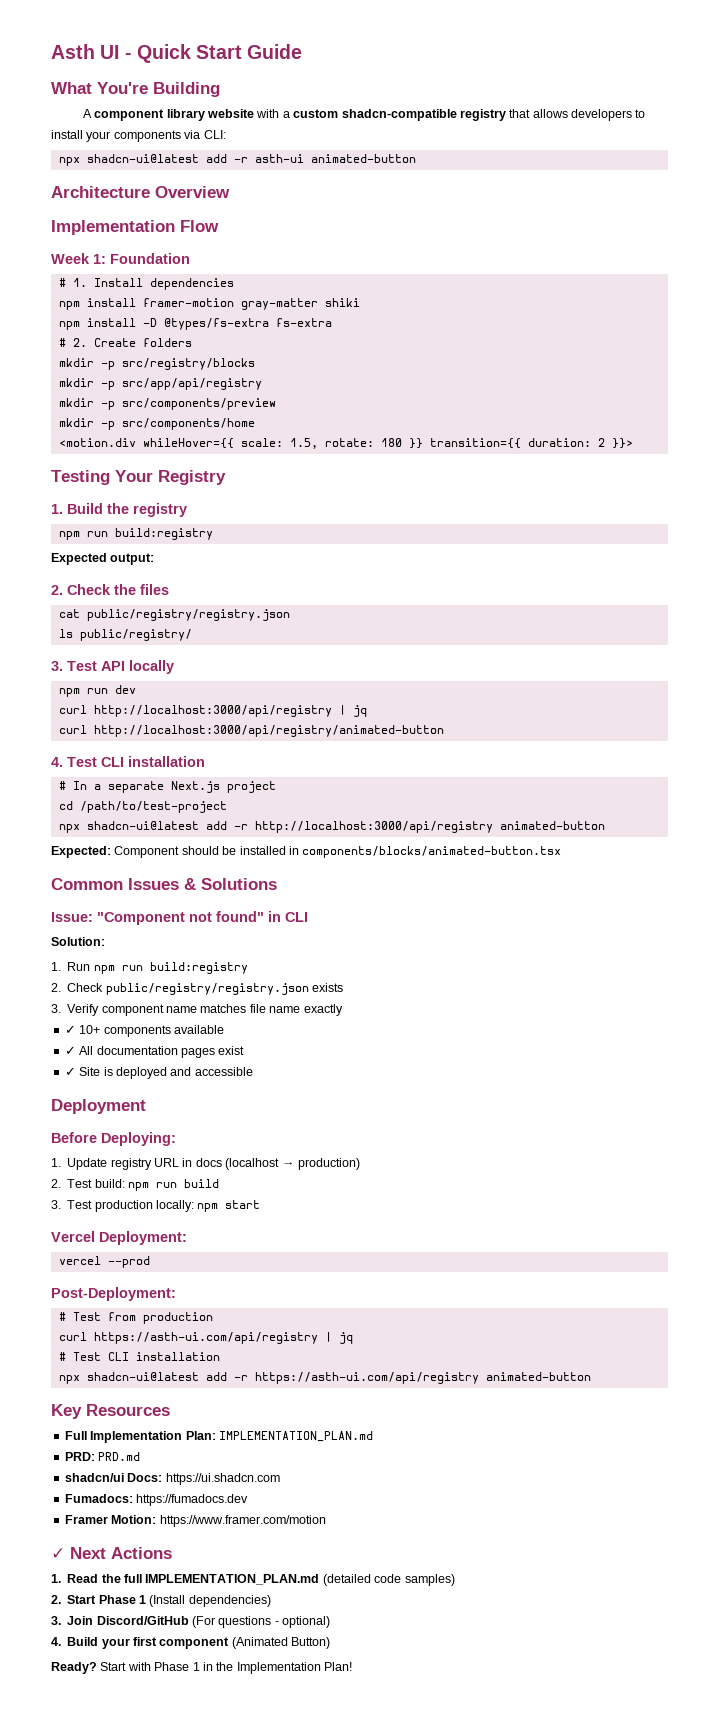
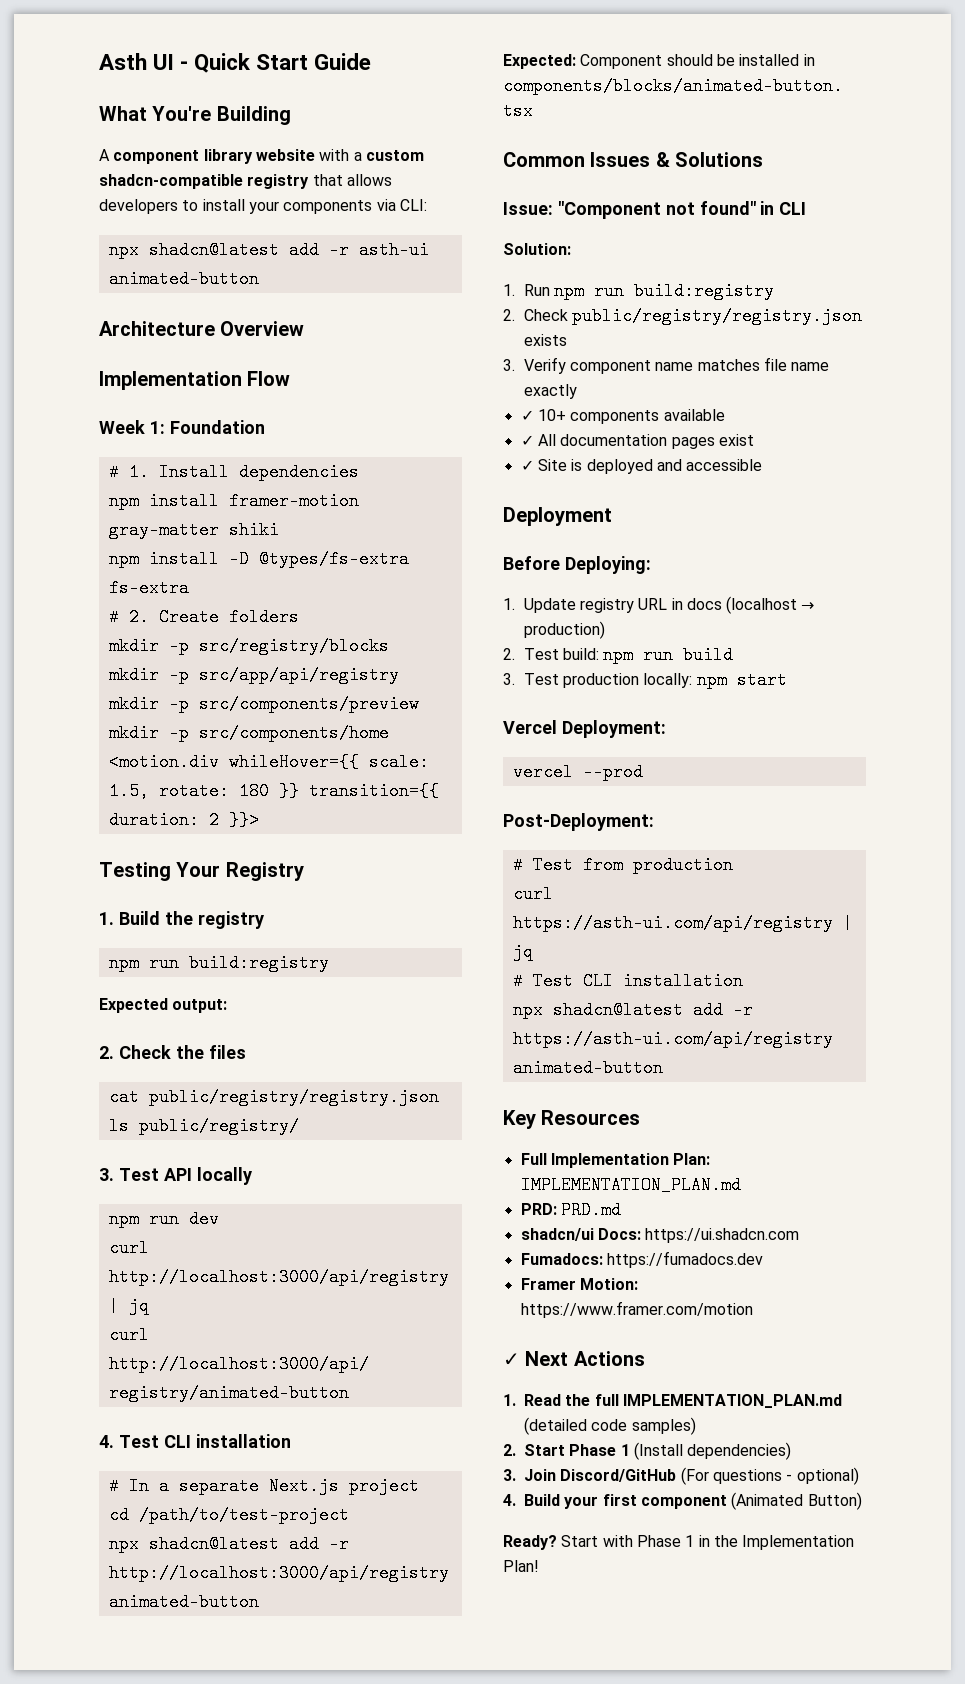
- npx shadcn-ui@latest add -r asth-ui animated-button
+ npx shadcn@latest add -r asth-ui animated-button
- npx shadcn-ui@latest add -r http://localhost:3000/api/registry animated-button
+ npx shadcn@latest add -r http://localhost:3000/api/registry animated-button
- npx shadcn-ui@latest add -r https://asth-ui.com/api/registry animated-button
+ npx shadcn@latest add -r https://asth-ui.com/api/registry animated-button

